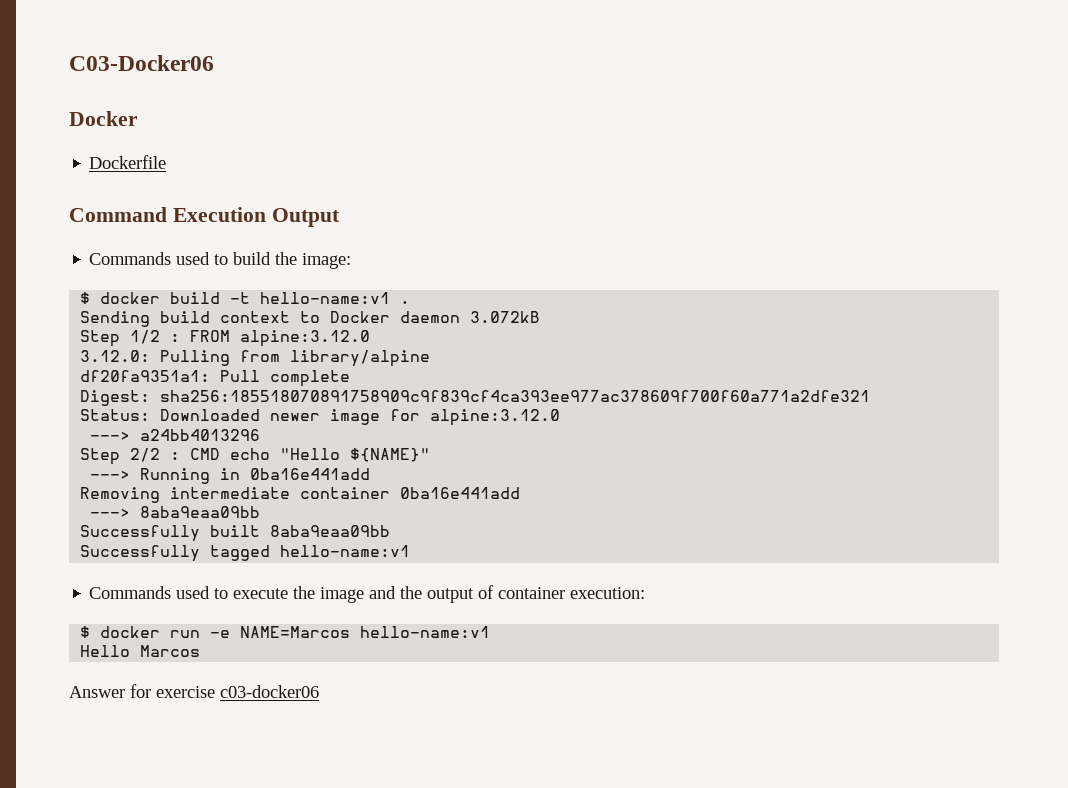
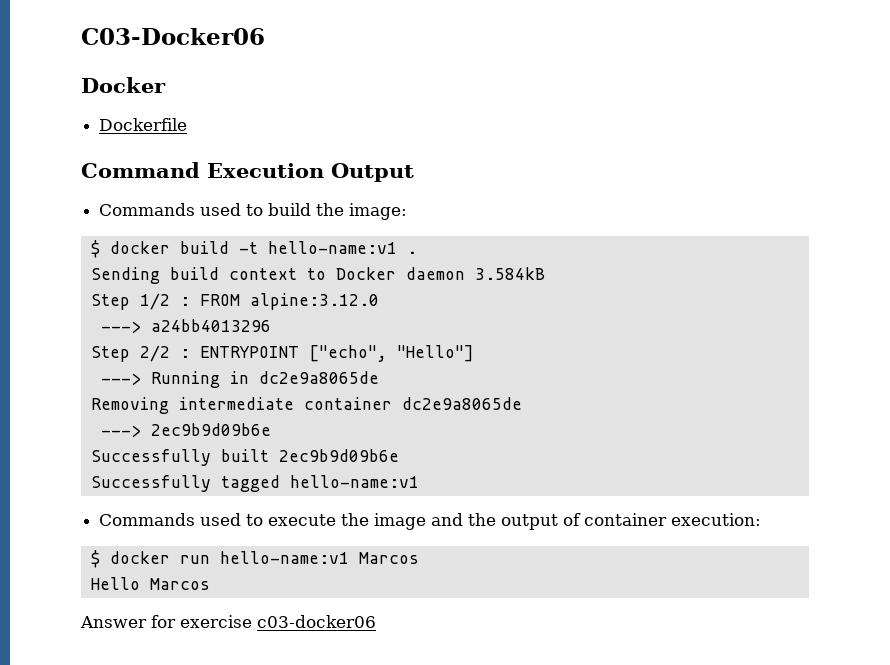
- Sending build context to Docker daemon 3.072kB
+ Sending build context to Docker daemon 3.584kB
- 3.12.0: Pulling from library/alpine
- df20fa9351a1: Pull complete
- Digest: sha256:185518070891758909c9f839cf4ca393ee977ac378609f700f60a771a2dfe321
- Status: Downloaded newer image for alpine:3.12.0
- Step 2/2 : CMD echo "Hello ${NAME}"
+ Step 2/2 : ENTRYPOINT ["echo", "Hello"]
- ---> Running in 0ba16e441add
+ ---> Running in dc2e9a8065de
- Removing intermediate container 0ba16e441add
- ---> 8aba9eaa09bb
+ Removing intermediate container dc2e9a8065de
+ ---> 2ec9b9d09b6e
- Successfully built 8aba9eaa09bb
+ Successfully built 2ec9b9d09b6e
- $ docker run -e NAME=Marcos hello-name:v1
+ $ docker run hello-name:v1 Marcos

